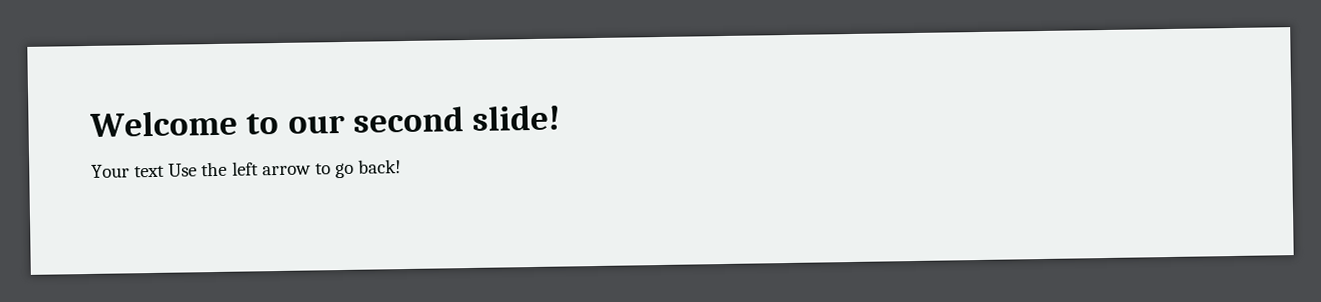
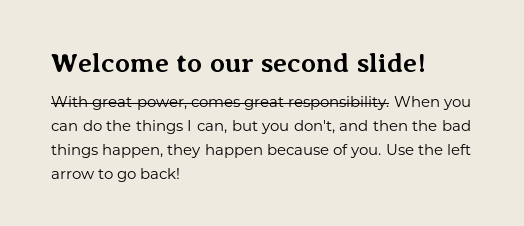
- Your text Use the left arrow to go back!
+ With great power, comes great responsibility. When you can do the things I can, but you don't, and then the bad things happen, they happen because of you. Use the left arrow to go back!

